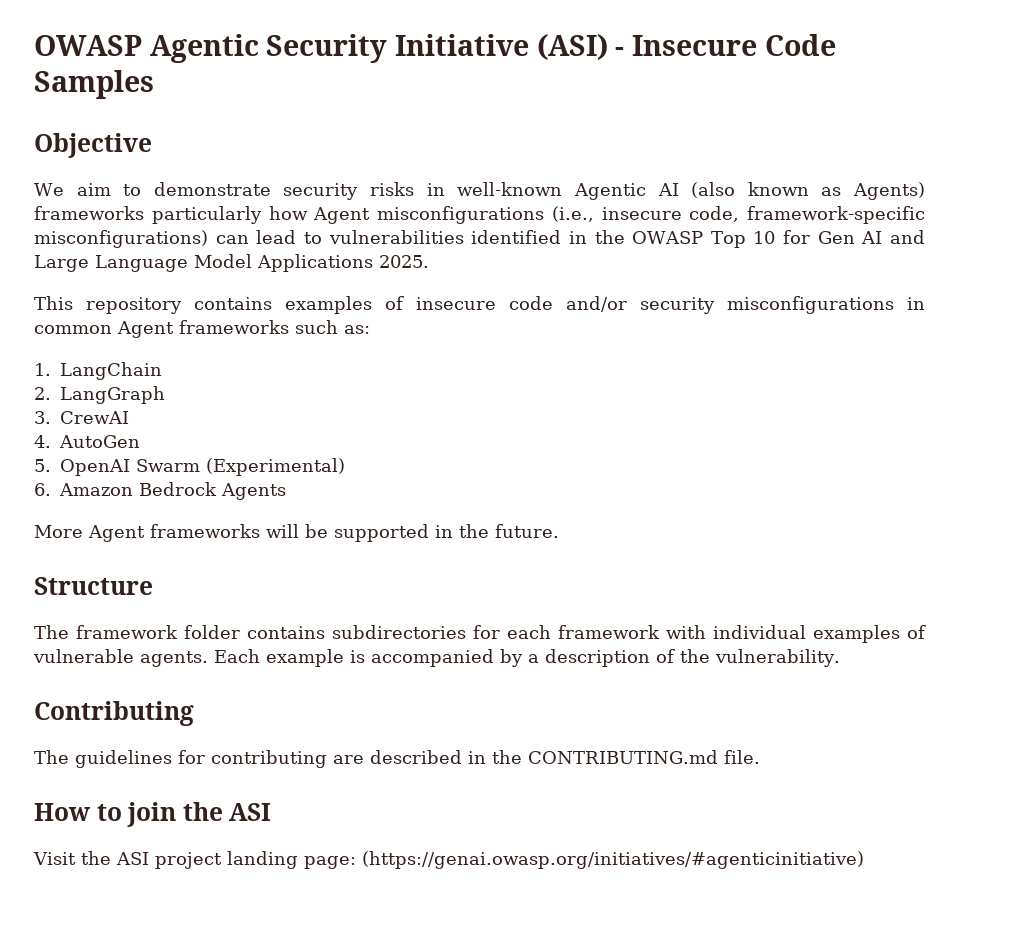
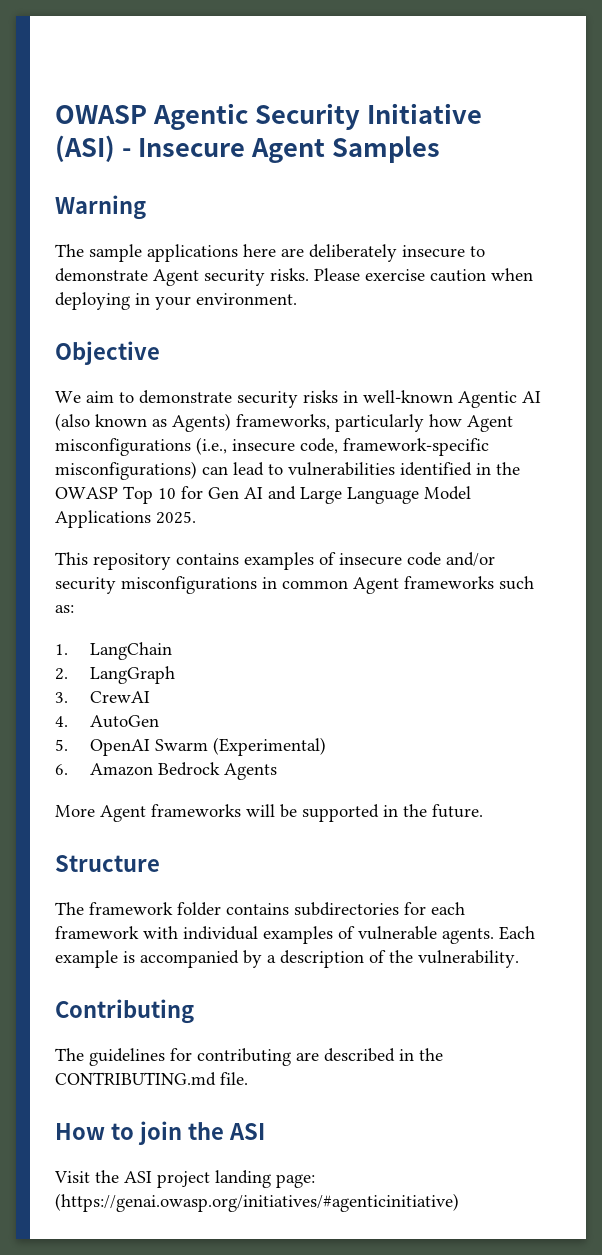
- OWASP Agentic Security Initiative (ASI) - Insecure Code Samples
+ OWASP Agentic Security Initiative (ASI) - Insecure Agent Samples
+ Warning
+ The sample applications here are deliberately insecure to demonstrate Agent security risks. Please exercise caution when deploying in your environment.
- We aim to demonstrate security risks in well-known Agentic AI (also known as Agents) frameworks particularly how Agent misconfigurations (i.e., insecure code, framework-specific misconfigurations) can lead to vulnerabilities identified in the OWASP Top 10 for Gen AI and Large Language Model Applications 2025.
+ We aim to demonstrate security risks in well-known Agentic AI (also known as Agents) frameworks, particularly how Agent misconfigurations (i.e., insecure code, framework-specific misconfigurations) can lead to vulnerabilities identified in the OWASP Top 10 for Gen AI and Large Language Model Applications 2025.

